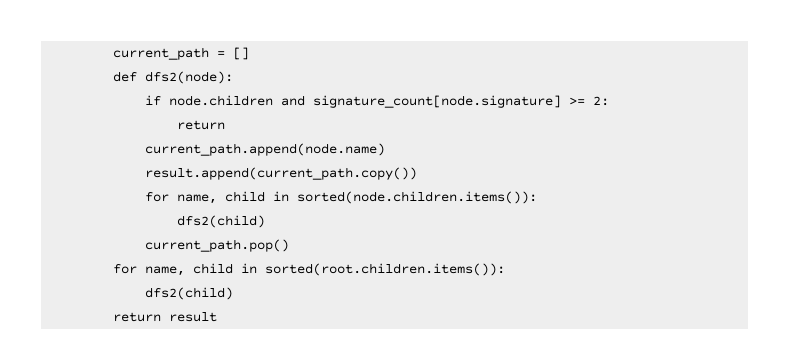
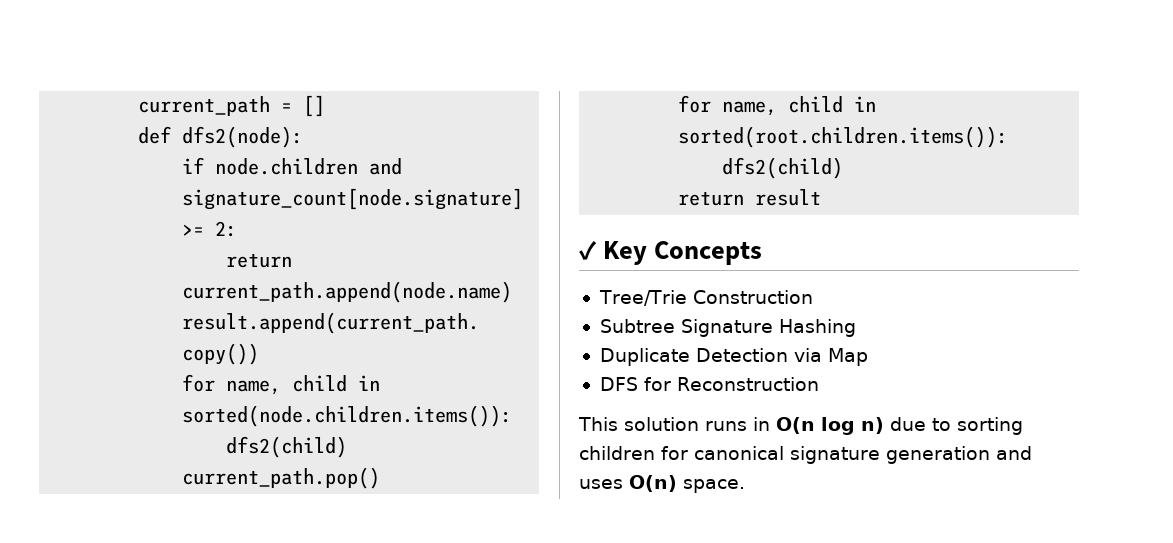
+ ✓ Key Concepts
+ Tree/Trie Construction
+ Subtree Signature Hashing
+ Duplicate Detection via Map
+ DFS for Reconstruction
+ This solution runs in O(n log n) due to sorting children for canonical signature generation and uses O(n) space.

